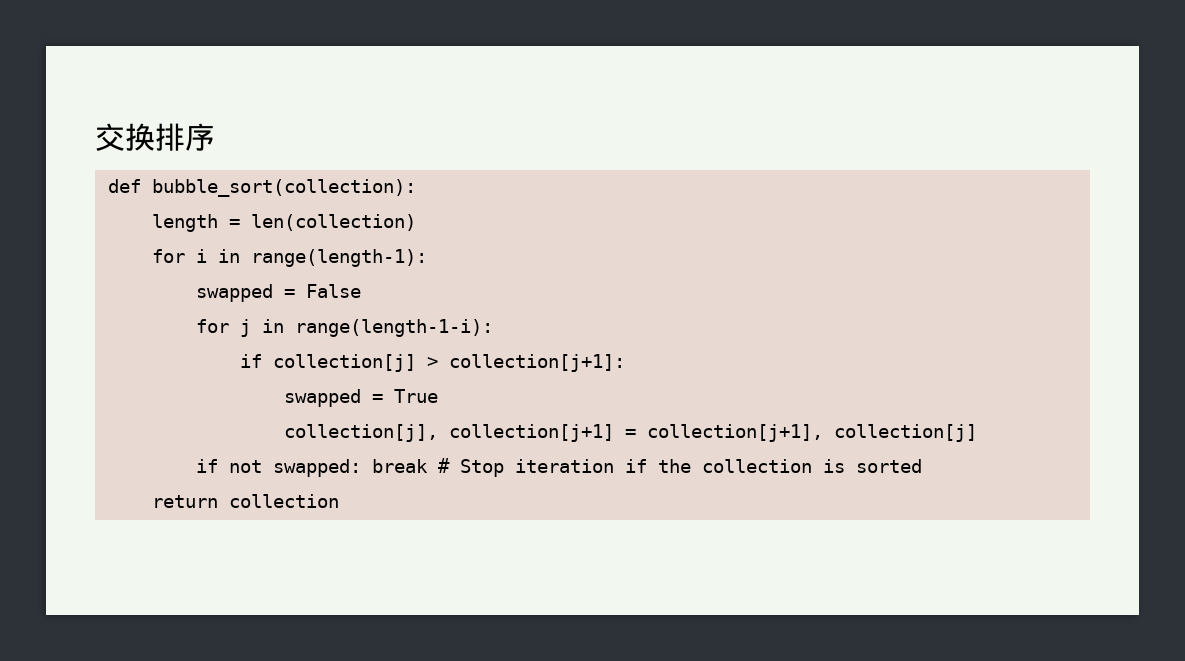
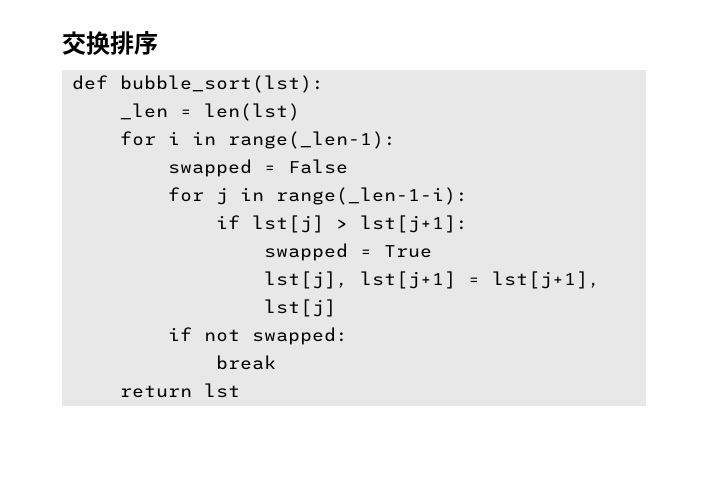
- def bubble_sort(collection):
- length = len(collection)
+ def bubble_sort(lst):
+ _len = len(lst)
- for i in range(length-1):
+ for i in range(_len-1):
- for j in range(length-1-i):
- if collection[j] > collection[j+1]:
+ for j in range(_len-1-i):
+ if lst[j] > lst[j+1]:
- collection[j], collection[j+1] = collection[j+1], collection[j]
+ lst[j], lst[j+1] = lst[j+1], lst[j]
- if not swapped: break # Stop iteration if the collection is sorted
+ if not swapped:
+ break
- return collection
+ return lst

